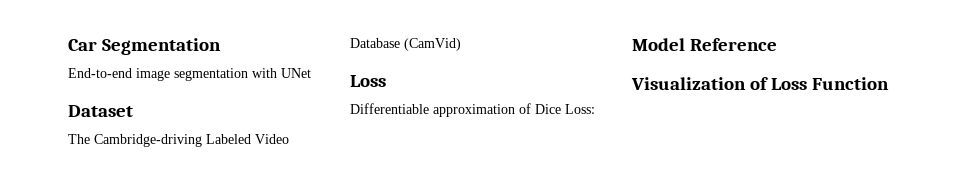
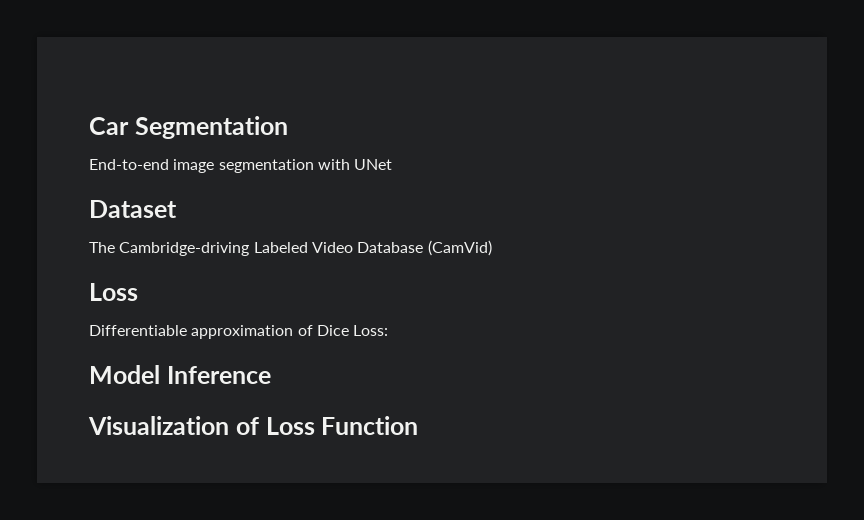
- Model Reference
+ Model Inference

